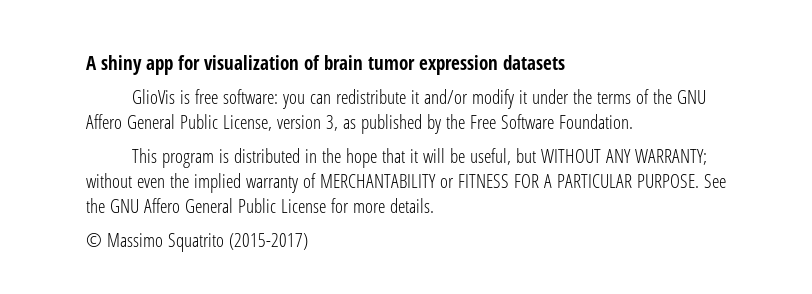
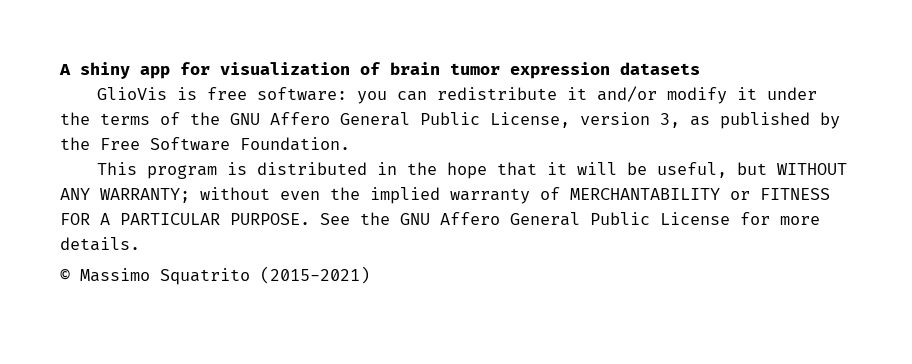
- © Massimo Squatrito (2015-2017)
+ © Massimo Squatrito (2015-2021)

